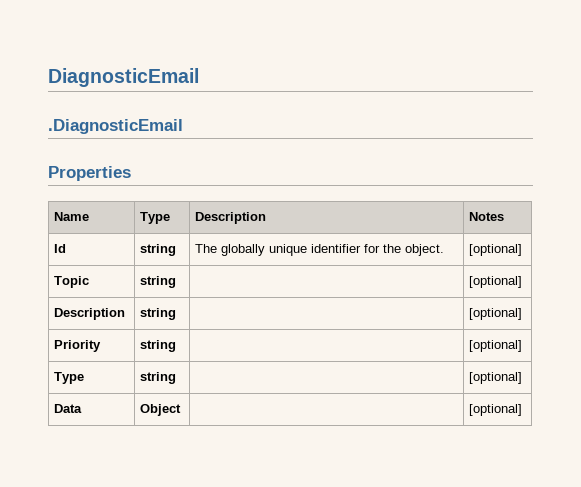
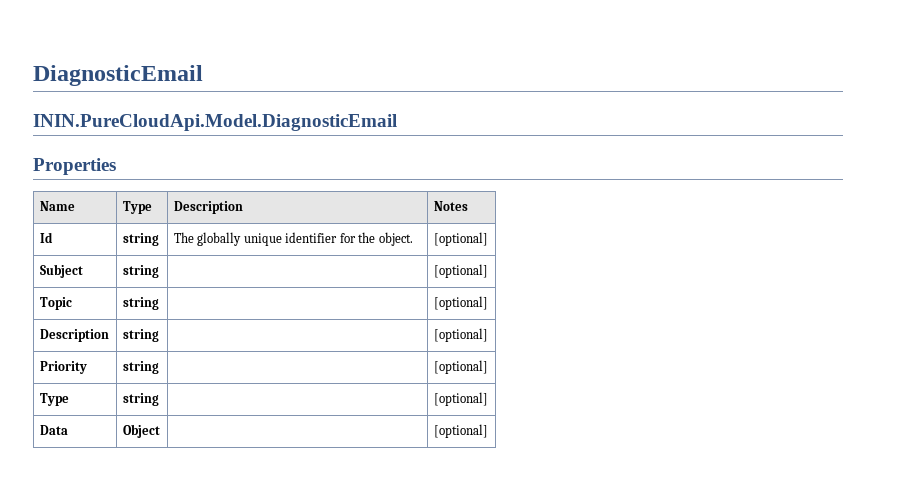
- .DiagnosticEmail
+ ININ.PureCloudApi.Model.DiagnosticEmail
+ Subject | string | | [optional]

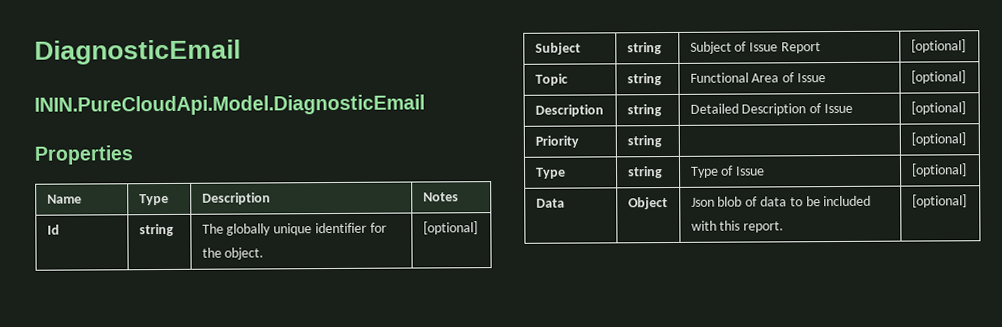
- Subject | string | | [optional]
+ Subject | string | Subject of Issue Report | [optional]
- Topic | string | | [optional]
+ Topic | string | Functional Area of Issue | [optional]
- Description | string | | [optional]
+ Description | string | Detailed Description of Issue | [optional]
- Type | string | | [optional]
+ Type | string | Type of Issue | [optional]
- Data | Object | | [optional]
+ Data | Object | Json blob of data to be included with this report. | [optional]

